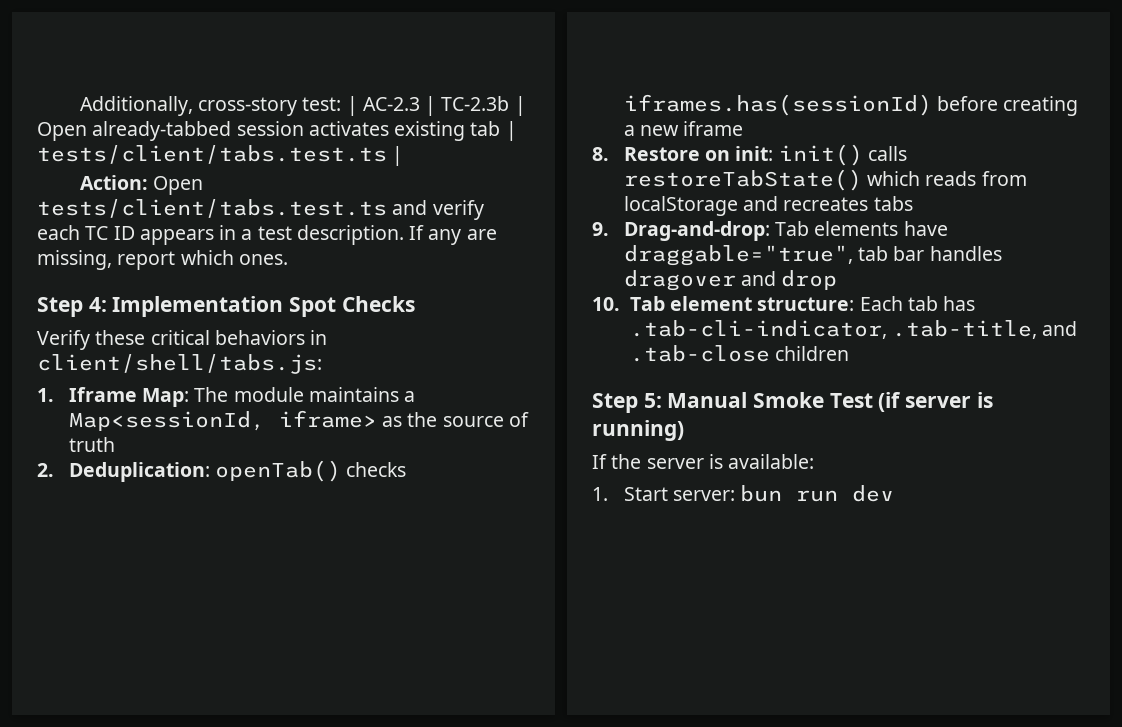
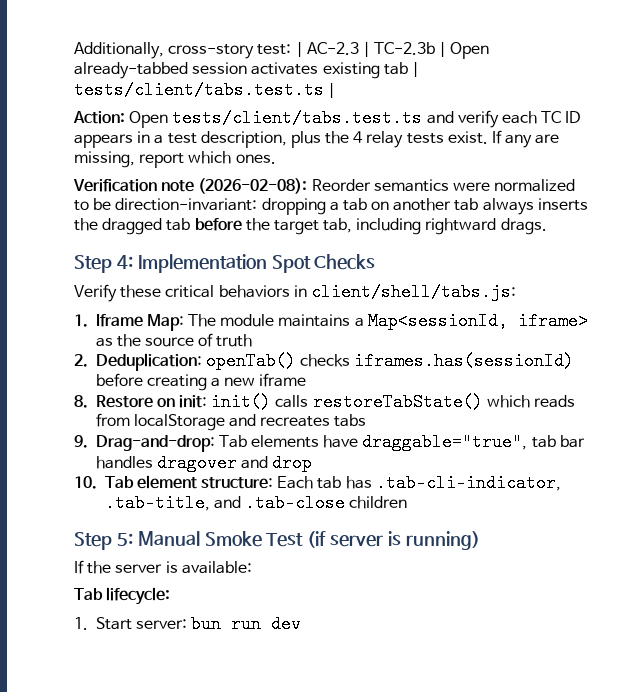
- Action: Open tests/client/tabs.test.ts and verify each TC ID appears in a test description.
+ Action: Open tests/client/tabs.test.ts and verify each TC ID appears in a test description, plus the 4 relay tests exist.
+ Verification note (2026-02-08): Reorder semantics were normalized to be direction-invariant: dropping a tab on another tab always inserts the dragged tab before the target tab, including rightward drags.
+ Tab lifecycle:

